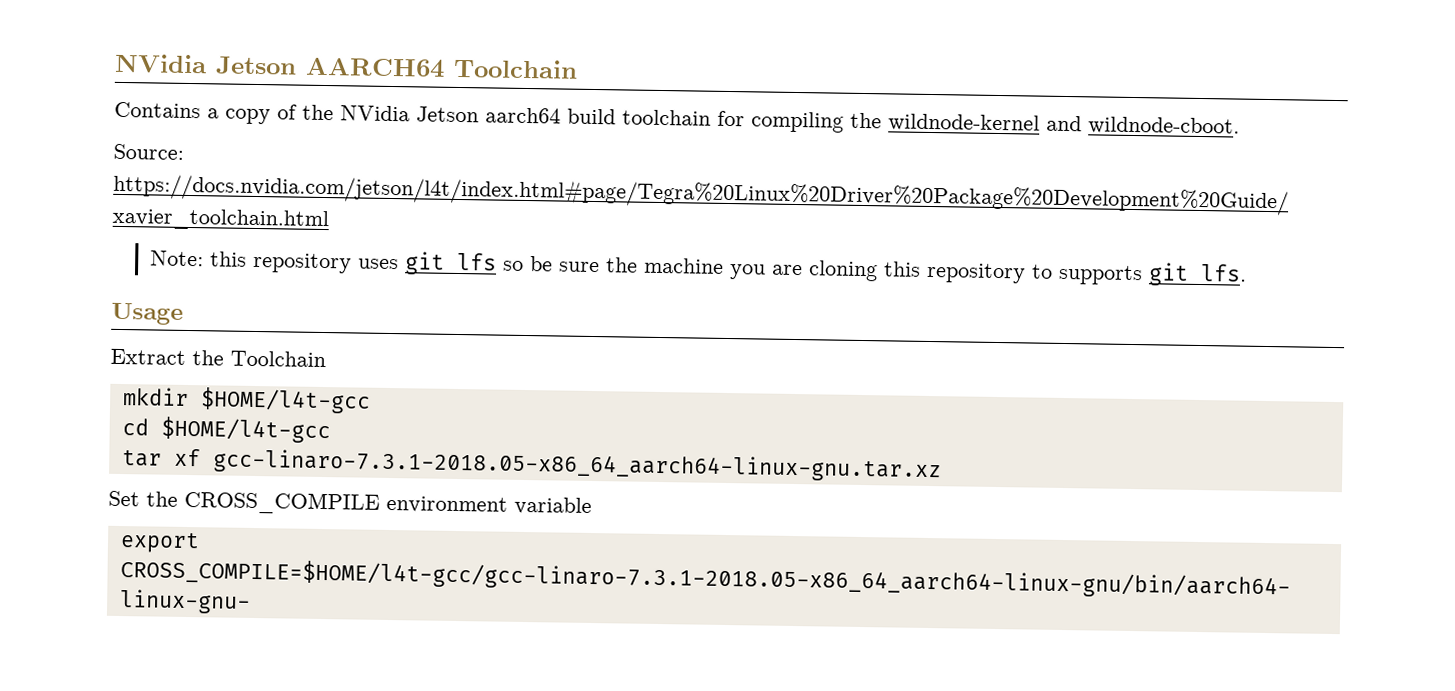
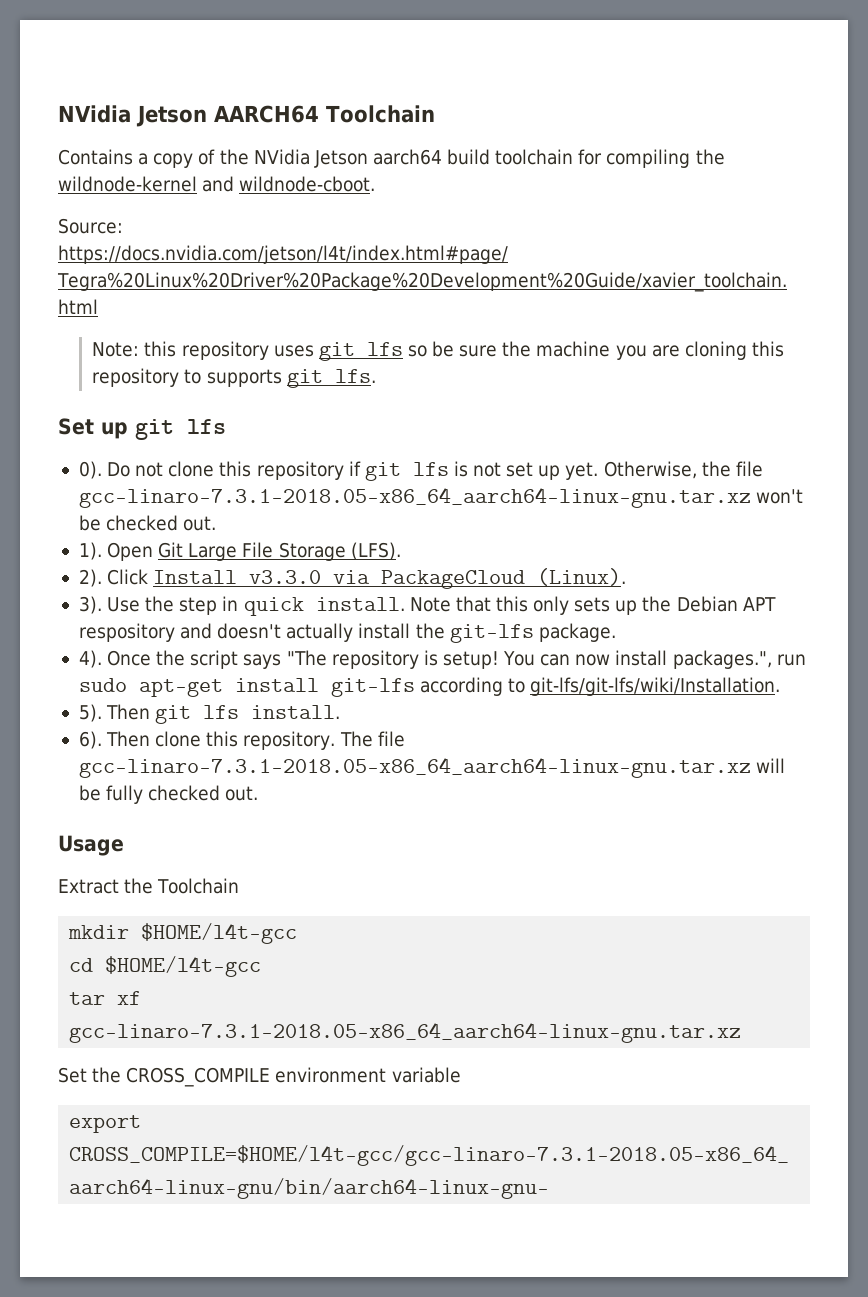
+ Set up git lfs
+ 0). Do not clone this repository if git lfs is not set up yet. Otherwise, the file gcc-linaro-7.3.1-2018.05-x86_64_aarch64-linux-gnu.tar.xz won't be checked out.
+ 1). Open Git Large File Storage (LFS).
+ 2). Click Install v3.3.0 via PackageCloud (Linux).
+ 3). Use the step in quick install. Note that this only sets up the Debian APT respository and doesn't actually install the git-lfs package.
+ 4). Once the script says "The repository is setup! You can now install packages.", run sudo apt-get install git-lfs according to git-lfs/git-lfs/wiki/Installation.
+ 5). Then git lfs install.
+ 6). Then clone this repository. The file gcc-linaro-7.3.1-2018.05-x86_64_aarch64-linux-gnu.tar.xz will be fully checked out.

